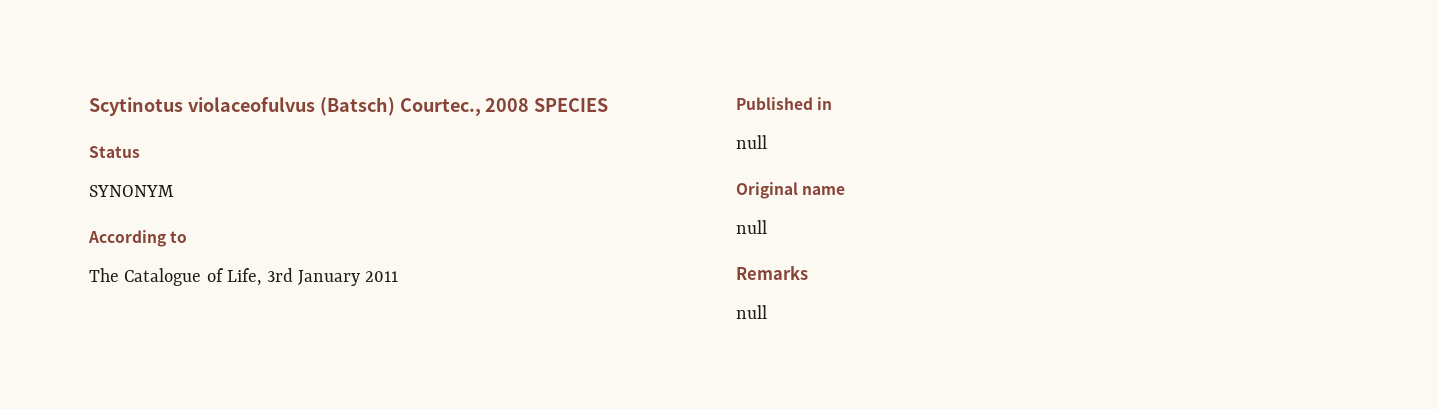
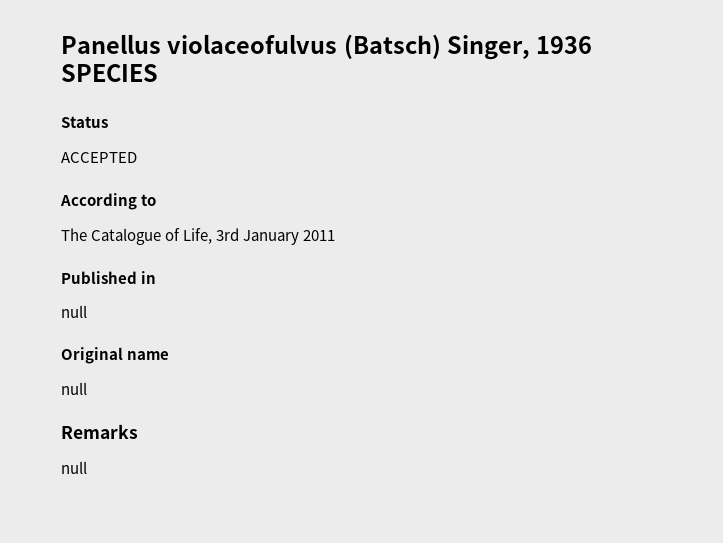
- Scytinotus violaceofulvus (Batsch) Courtec., 2008 SPECIES
+ Panellus violaceofulvus (Batsch) Singer, 1936 SPECIES
- SYNONYM
+ ACCEPTED

